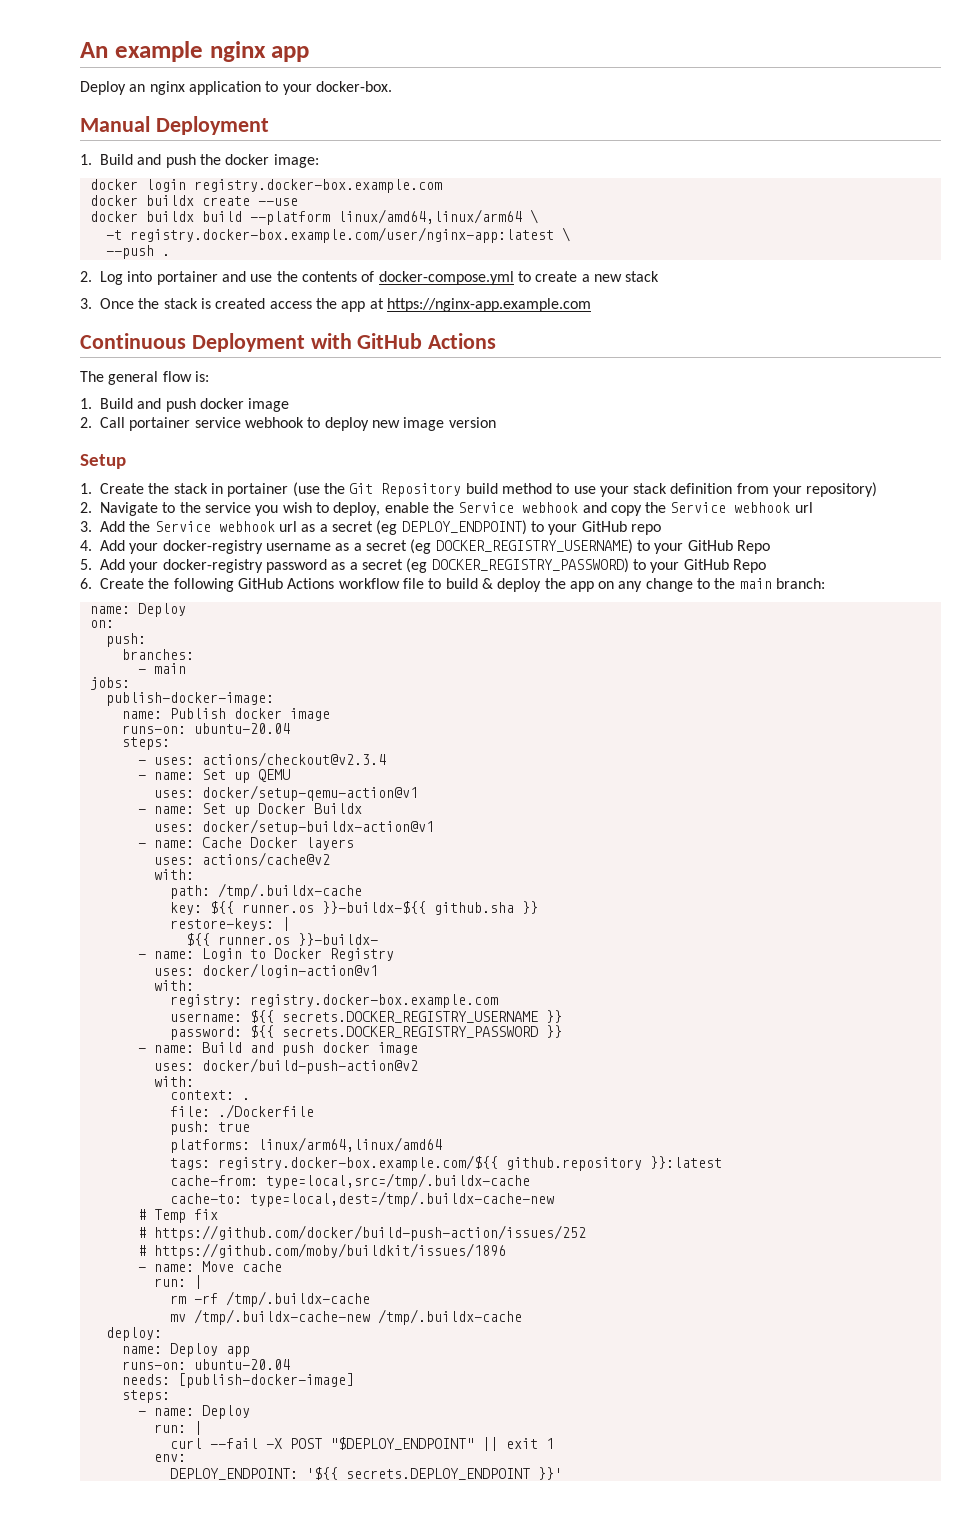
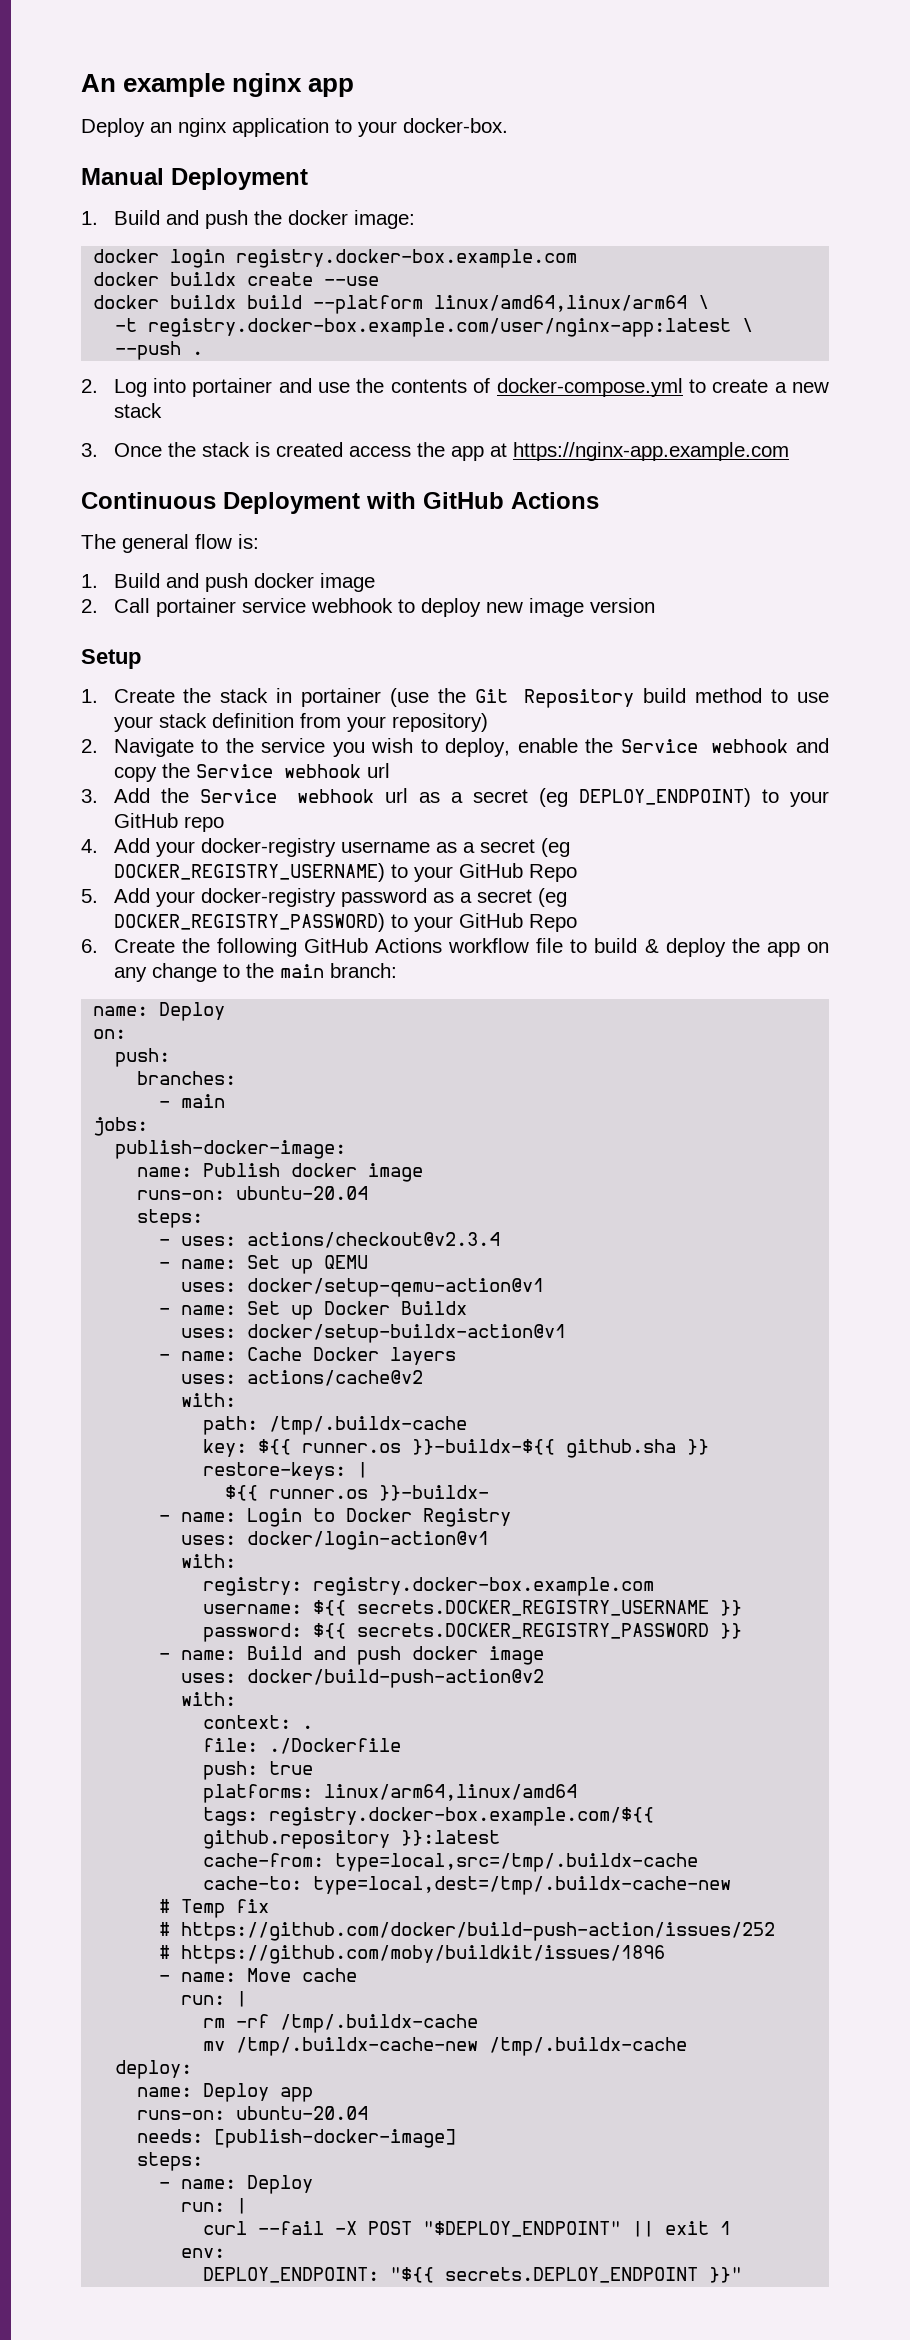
- DEPLOY_ENDPOINT: '${{ secrets.DEPLOY_ENDPOINT }}'
+ DEPLOY_ENDPOINT: "${{ secrets.DEPLOY_ENDPOINT }}"

